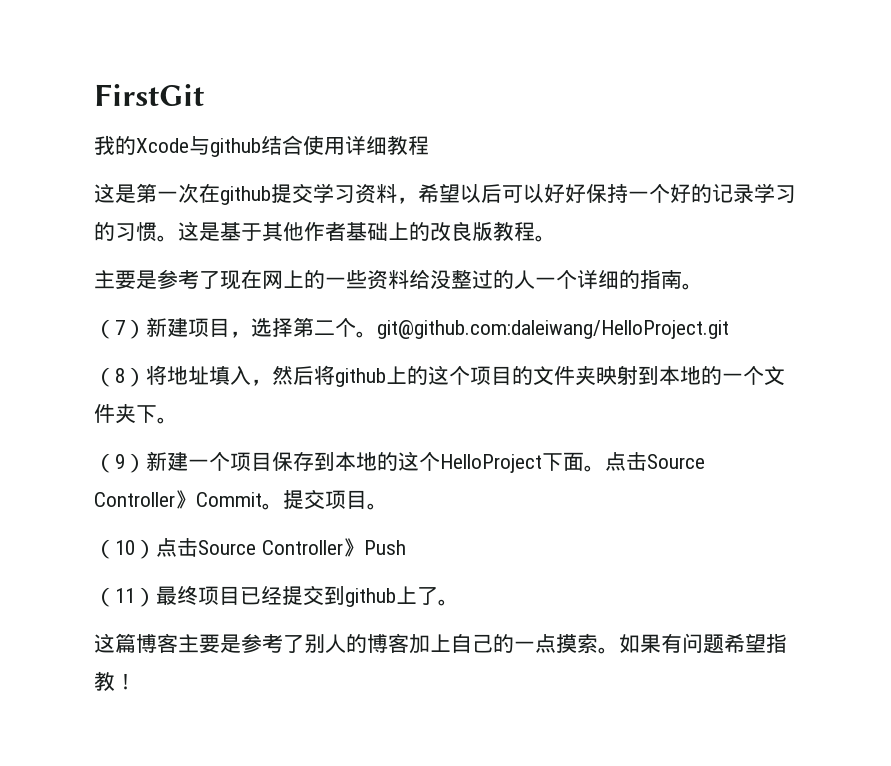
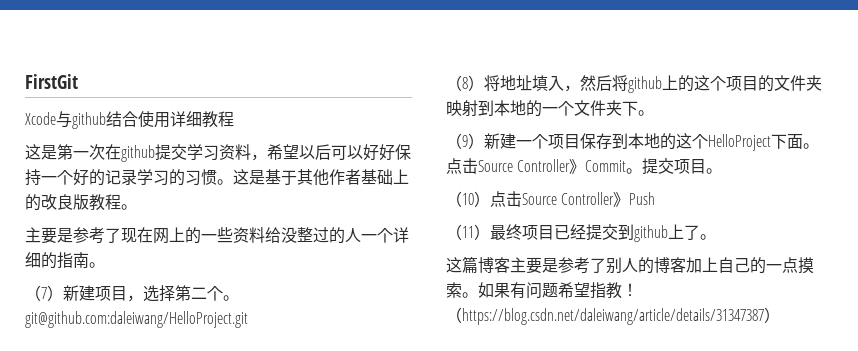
- 我的Xcode与github结合使用详细教程
+ Xcode与github结合使用详细教程
+ （https://blog.csdn.net/daleiwang/article/details/31347387）

